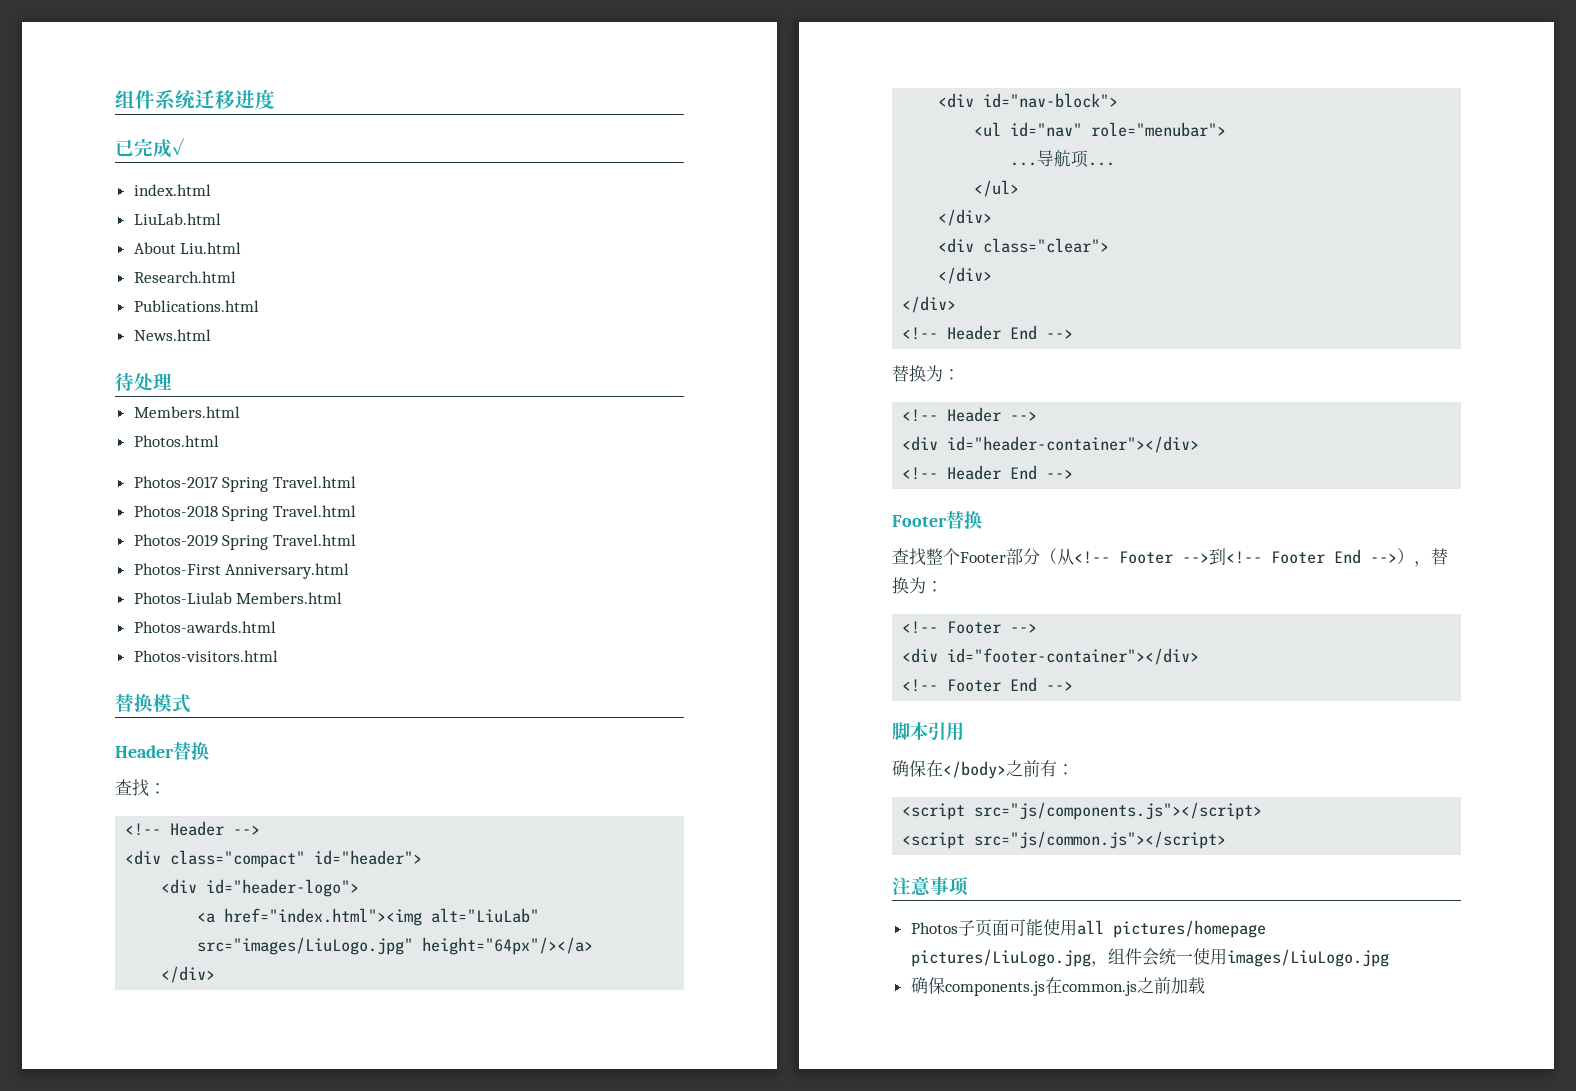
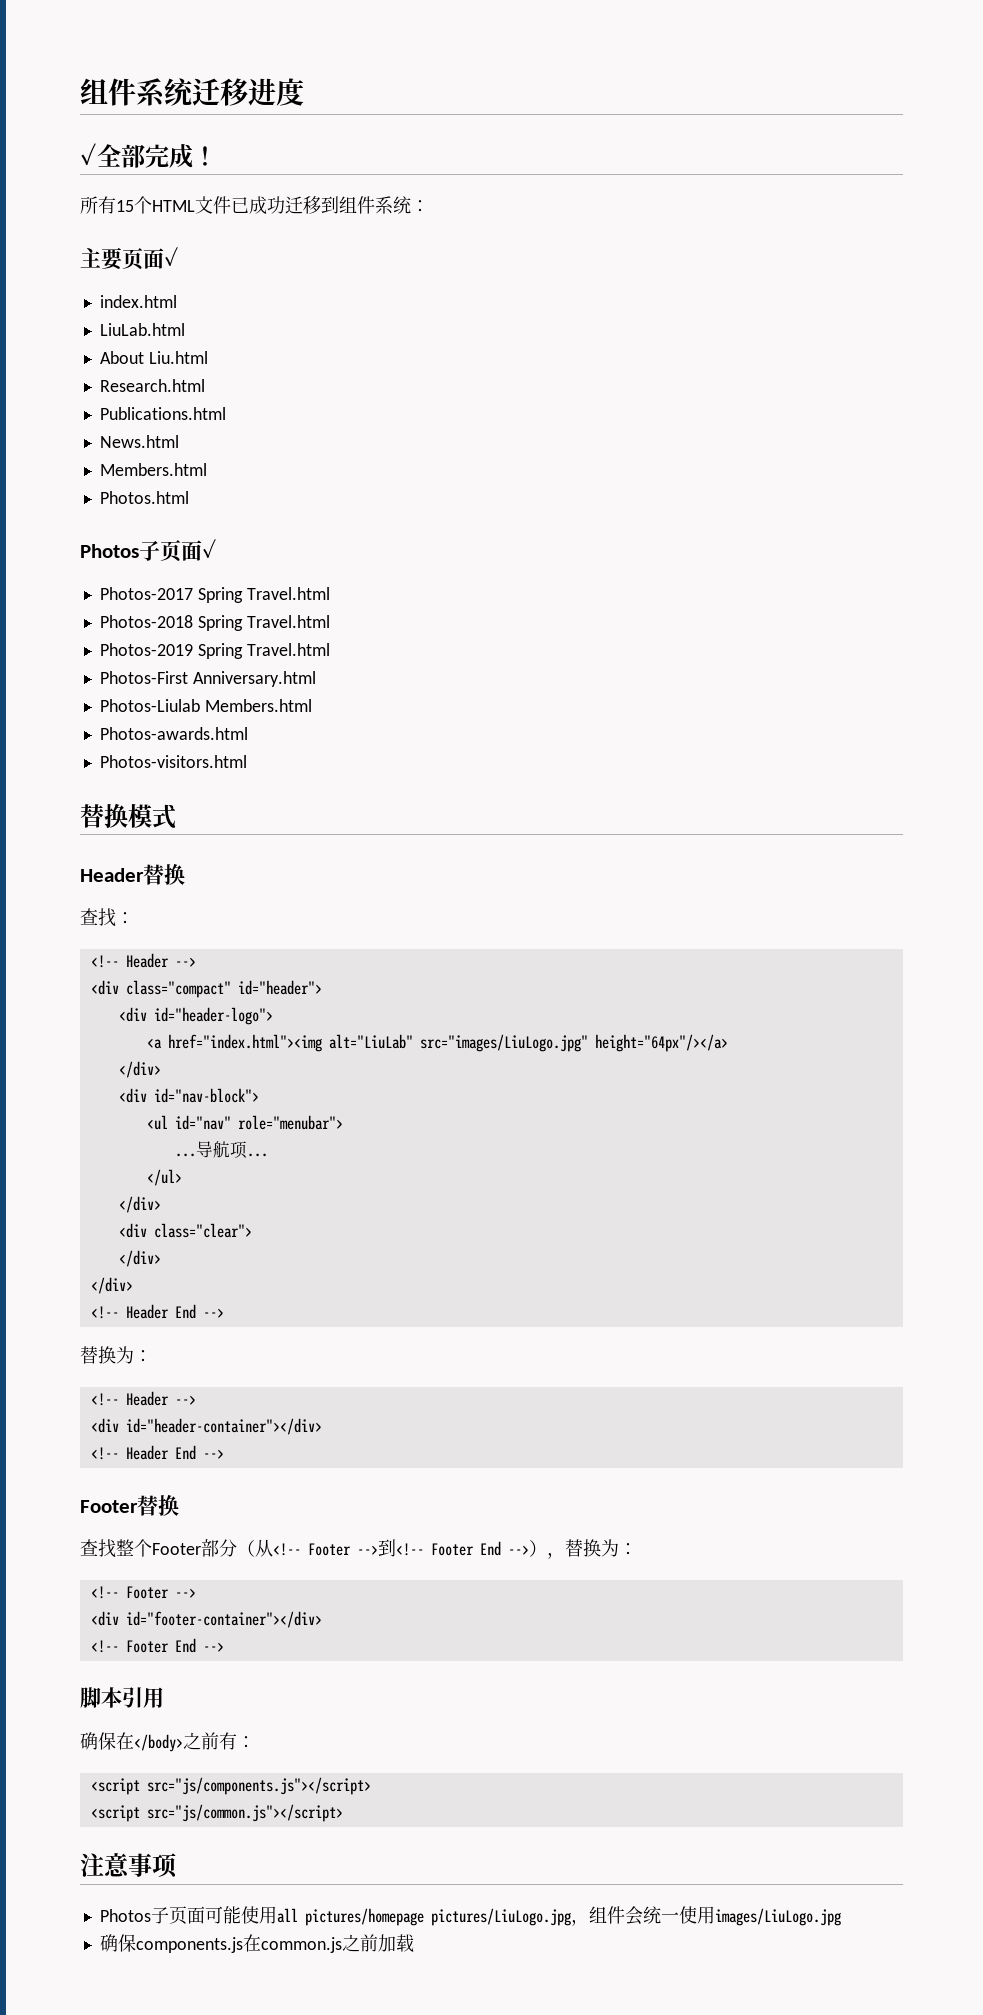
- 已完成✓
+ ✓全部完成！
+ 所有15个HTML文件已成功迁移到组件系统：
+ 主要页面✓
- 待处理
+ Photos子页面✓

